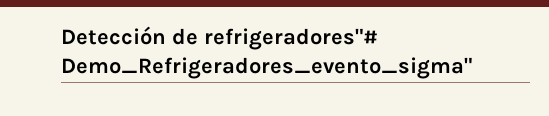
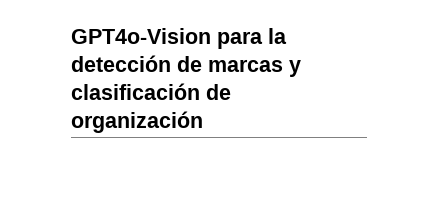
- Detección de refrigeradores"# Demo_Refrigeradores_evento_sigma"
+ GPT4o-Vision para la detección de marcas y clasificación de organización

